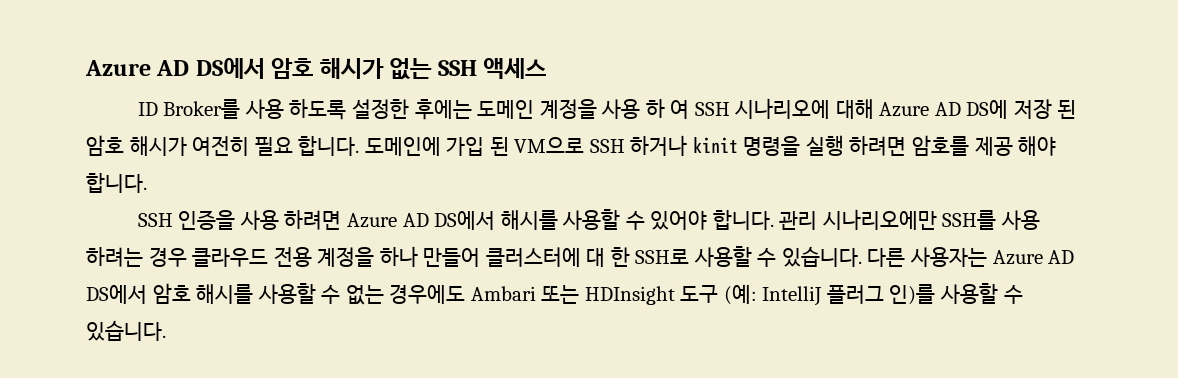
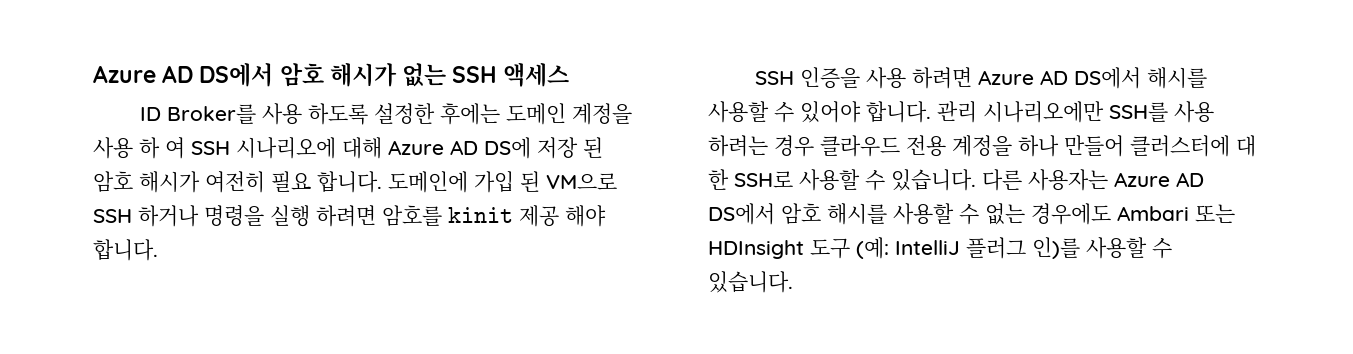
- 도메인에 가입 된 VM으로 SSH 하거나 kinit 명령을 실행 하려면 암호를 제공 해야 합니다.
+ 도메인에 가입 된 VM으로 SSH 하거나 명령을 실행 하려면 암호를 kinit 제공 해야 합니다.

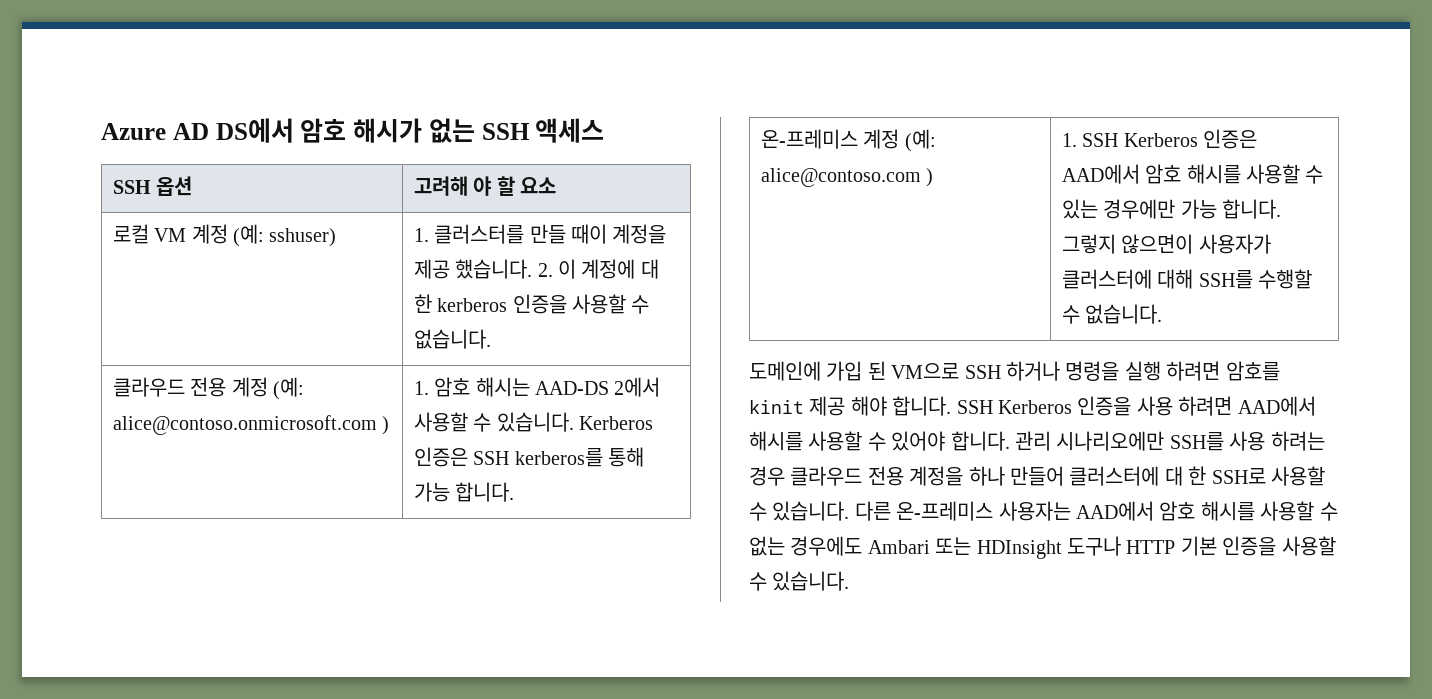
- ID Broker를 사용 하도록 설정한 후에는 도메인 계정을 사용 하 여 SSH 시나리오에 대해 Azure AD DS에 저장 된 암호 해시가 여전히 필요 합니다. 도메인에 가입 된 VM으로 SSH 하거나 명령을 실행 하려면 암호를 kinit 제공 해야 합니다.
- SSH 인증을 사용 하려면 Azure AD DS에서 해시를 사용할 수 있어야 합니다.
+ SSH 옵션 | 고려해 야 할 요소
+ 로컬 VM 계정 (예: sshuser) | 1. 클러스터를 만들 때이 계정을 제공 했습니다. 2. 이 계정에 대 한 kerberos 인증을 사용할 수 없습니다.
+ 클라우드 전용 계정 (예: alice@contoso.onmicrosoft.com ) | 1. 암호 해시는 AAD-DS 2에서 사용할 수 있습니다. Kerberos 인증은 SSH kerberos를 통해 가능 합니다.
+ 온-프레미스 계정 (예: alice@contoso.com ) | 1. SSH Kerberos 인증은 AAD에서 암호 해시를 사용할 수 있는 경우에만 가능 합니다. 그렇지 않으면이 사용자가 클러스터에 대해 SSH를 수행할 수 없습니다.
+ 도메인에 가입 된 VM으로 SSH 하거나 명령을 실행 하려면 암호를 kinit 제공 해야 합니다. SSH Kerberos 인증을 사용 하려면 AAD에서 해시를 사용할 수 있어야 합니다.
- 다른 사용자는 Azure AD DS에서 암호 해시를 사용할 수 없는 경우에도 Ambari 또는 HDInsight 도구 (예: IntelliJ 플러그 인)를 사용할 수 있습니다.
+ 다른 온-프레미스 사용자는 AAD에서 암호 해시를 사용할 수 없는 경우에도 Ambari 또는 HDInsight 도구나 HTTP 기본 인증을 사용할 수 있습니다.

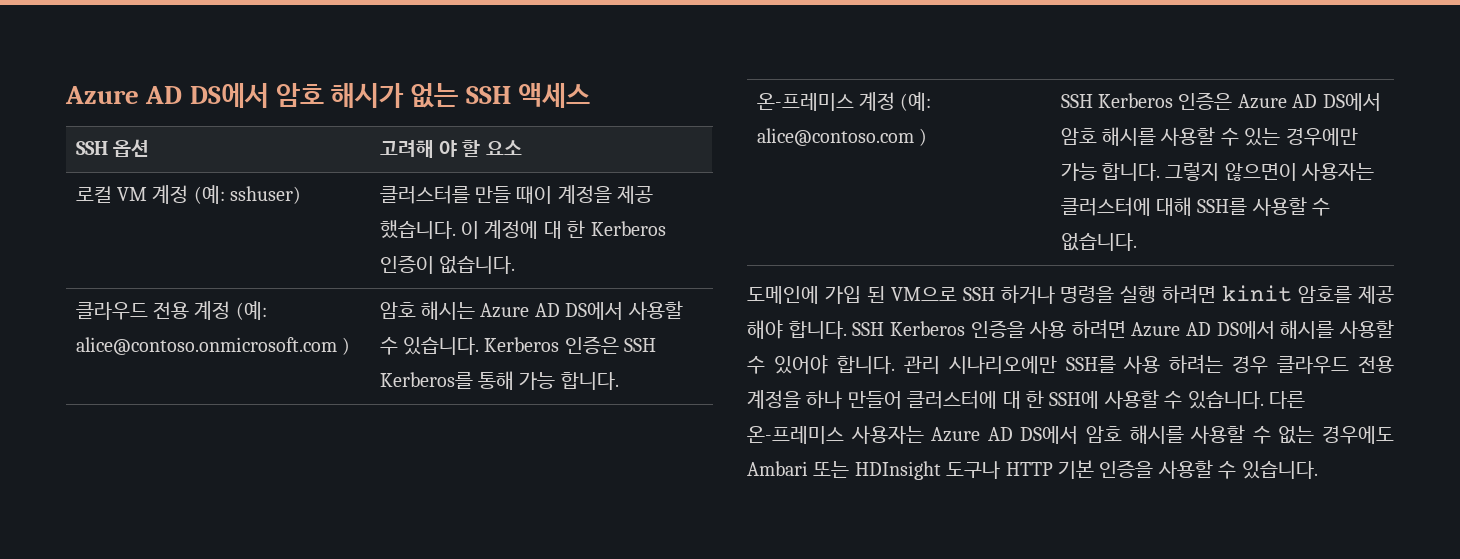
- 로컬 VM 계정 (예: sshuser) | 1. 클러스터를 만들 때이 계정을 제공 했습니다. 2. 이 계정에 대 한 kerberos 인증을 사용할 수 없습니다.
+ 로컬 VM 계정 (예: sshuser) | 클러스터를 만들 때이 계정을 제공 했습니다. 이 계정에 대 한 Kerberos 인증이 없습니다.
- 클라우드 전용 계정 (예: alice@contoso.onmicrosoft.com ) | 1. 암호 해시는 AAD-DS 2에서 사용할 수 있습니다. Kerberos 인증은 SSH kerberos를 통해 가능 합니다.
+ 클라우드 전용 계정 (예: alice@contoso.onmicrosoft.com ) | 암호 해시는 Azure AD DS에서 사용할 수 있습니다. Kerberos 인증은 SSH Kerberos를 통해 가능 합니다.
- 온-프레미스 계정 (예: alice@contoso.com ) | 1. SSH Kerberos 인증은 AAD에서 암호 해시를 사용할 수 있는 경우에만 가능 합니다. 그렇지 않으면이 사용자가 클러스터에 대해 SSH를 수행할 수 없습니다.
+ 온-프레미스 계정 (예: alice@contoso.com ) | SSH Kerberos 인증은 Azure AD DS에서 암호 해시를 사용할 수 있는 경우에만 가능 합니다. 그렇지 않으면이 사용자는 클러스터에 대해 SSH를 사용할 수 없습니다.
- 도메인에 가입 된 VM으로 SSH 하거나 명령을 실행 하려면 암호를 kinit 제공 해야 합니다.
+ 도메인에 가입 된 VM으로 SSH 하거나 명령을 실행 하려면 kinit 암호를 제공 해야 합니다.
- SSH Kerberos 인증을 사용 하려면 AAD에서 해시를 사용할 수 있어야 합니다.
+ SSH Kerberos 인증을 사용 하려면 Azure AD DS에서 해시를 사용할 수 있어야 합니다.
- 관리 시나리오에만 SSH를 사용 하려는 경우 클라우드 전용 계정을 하나 만들어 클러스터에 대 한 SSH로 사용할 수 있습니다.
+ 관리 시나리오에만 SSH를 사용 하려는 경우 클라우드 전용 계정을 하나 만들어 클러스터에 대 한 SSH에 사용할 수 있습니다.
- 다른 온-프레미스 사용자는 AAD에서 암호 해시를 사용할 수 없는 경우에도 Ambari 또는 HDInsight 도구나 HTTP 기본 인증을 사용할 수 있습니다.
+ 다른 온-프레미스 사용자는 Azure AD DS에서 암호 해시를 사용할 수 없는 경우에도 Ambari 또는 HDInsight 도구나 HTTP 기본 인증을 사용할 수 있습니다.

